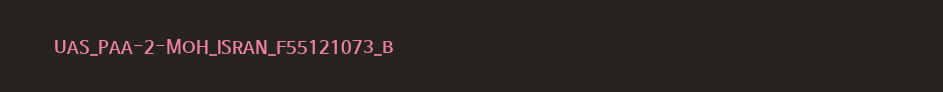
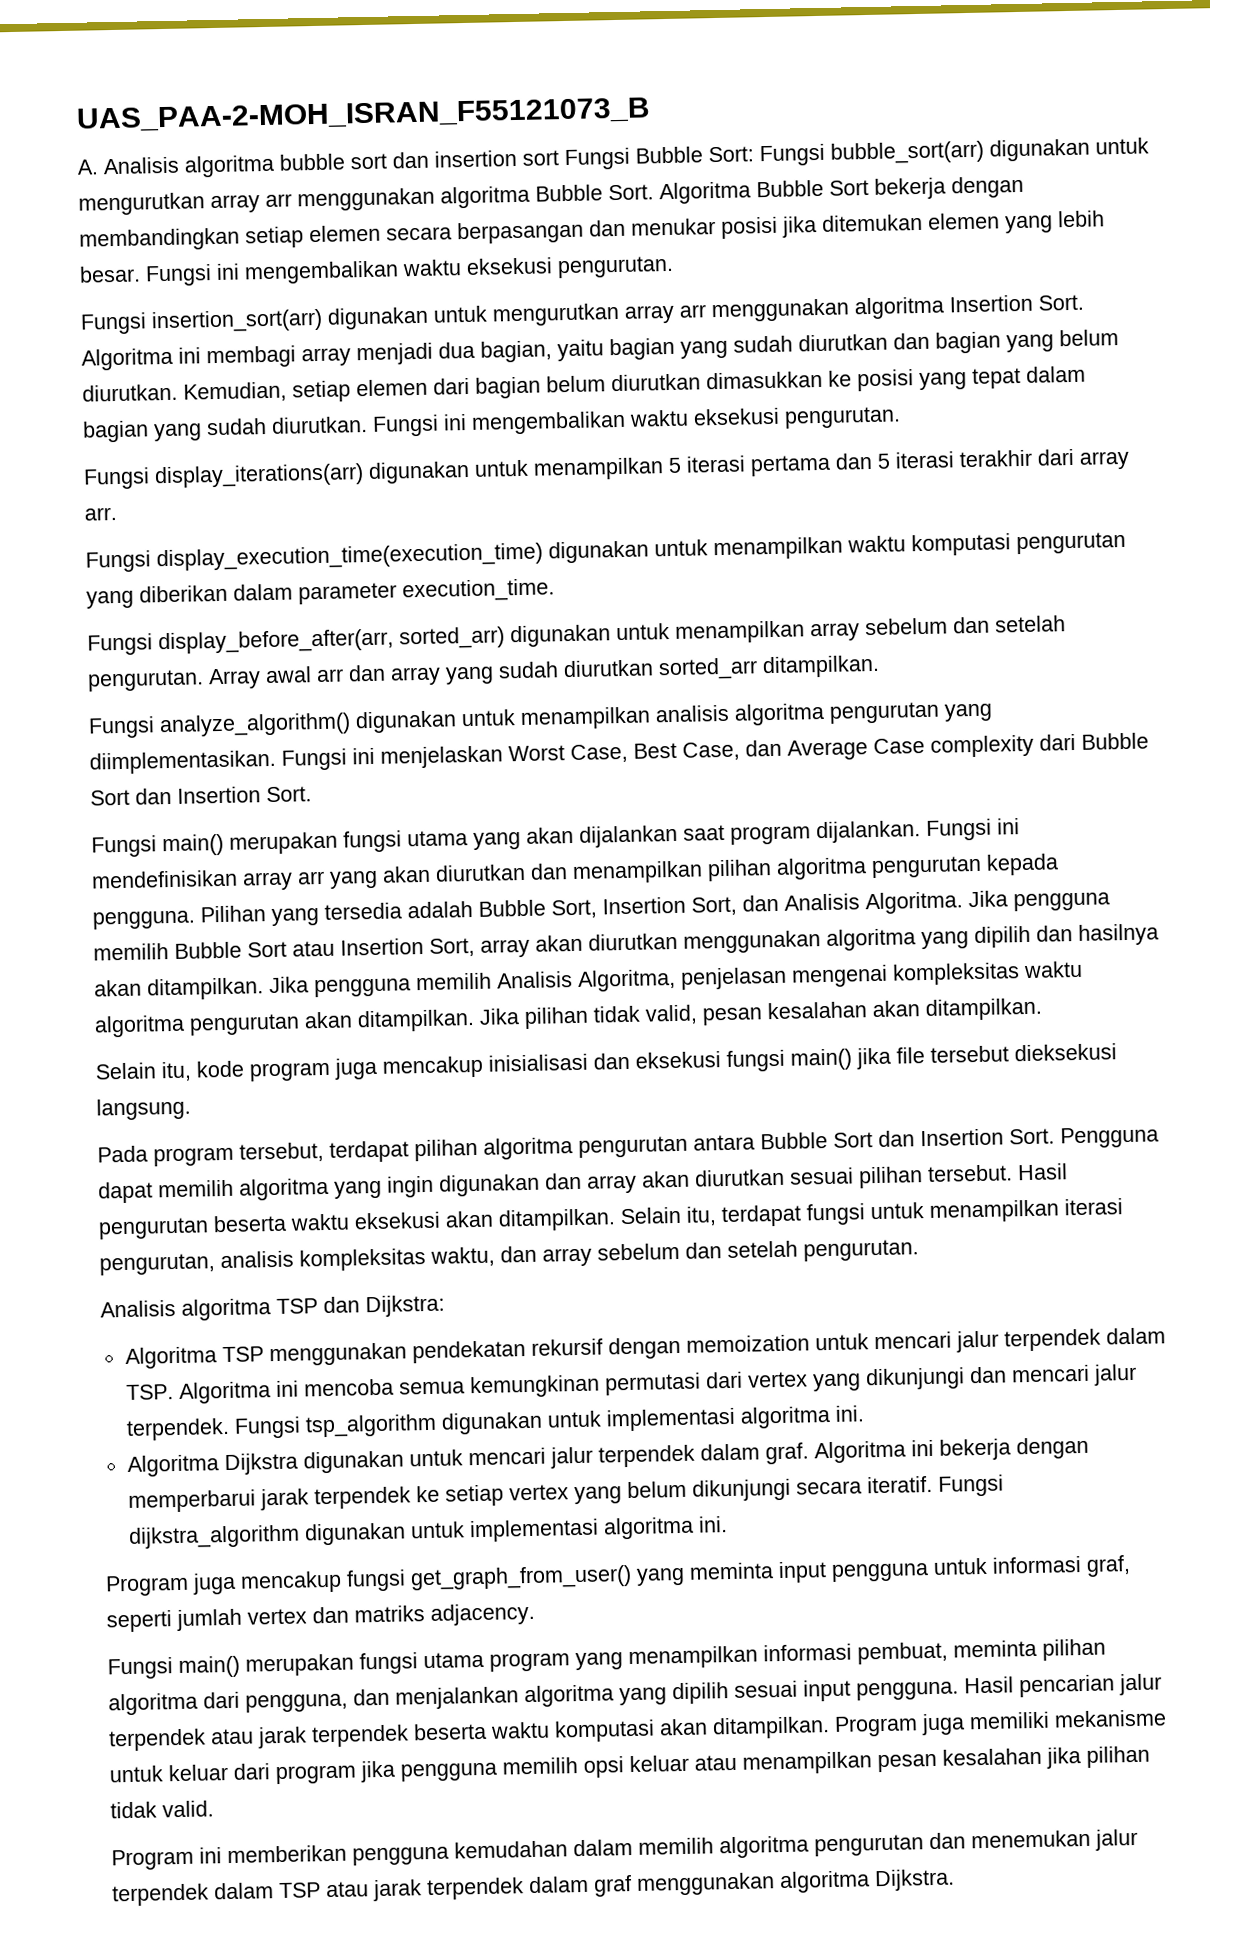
+ A. Analisis algoritma bubble sort dan insertion sort Fungsi Bubble Sort: Fungsi bubble_sort(arr) digunakan untuk mengurutkan array arr menggunakan algoritma Bubble Sort. Algoritma Bubble Sort bekerja dengan membandingkan setiap elemen secara berpasangan dan menukar posisi jika ditemukan elemen yang lebih besar. Fungsi ini mengembalikan waktu eksekusi pengurutan.
+ Fungsi insertion_sort(arr) digunakan untuk mengurutkan array arr menggunakan algoritma Insertion Sort. Algoritma ini membagi array menjadi dua bagian, yaitu bagian yang sudah diurutkan dan bagian yang belum diurutkan. Kemudian, setiap elemen dari bagian belum diurutkan dimasukkan ke posisi yang tepat dalam bagian yang sudah diurutkan. Fungsi ini mengembalikan waktu eksekusi pengurutan.
+ Fungsi display_iterations(arr) digunakan untuk menampilkan 5 iterasi pertama dan 5 iterasi terakhir dari array arr.
+ Fungsi display_execution_time(execution_time) digunakan untuk menampilkan waktu komputasi pengurutan yang diberikan dalam parameter execution_time.
+ Fungsi display_before_after(arr, sorted_arr) digunakan untuk menampilkan array sebelum dan setelah pengurutan. Array awal arr dan array yang sudah diurutkan sorted_arr ditampilkan.
+ Fungsi analyze_algorithm() digunakan untuk menampilkan analisis algoritma pengurutan yang diimplementasikan. Fungsi ini menjelaskan Worst Case, Best Case, dan Average Case complexity dari Bubble Sort dan Insertion Sort.
+ Fungsi main() merupakan fungsi utama yang akan dijalankan saat program dijalankan. Fungsi ini mendefinisikan array arr yang akan diurutkan dan menampilkan pilihan algoritma pengurutan kepada pengguna. Pilihan yang tersedia adalah Bubble Sort, Insertion Sort, dan Analisis Algoritma. Jika pengguna memilih Bubble Sort atau Insertion Sort, array akan diurutkan menggunakan algoritma yang dipilih dan hasilnya akan ditampilkan. Jika pengguna memilih Analisis Algoritma, penjelasan mengenai kompleksitas waktu algoritma pengurutan akan ditampilkan. Jika pilihan tidak valid, pesan kesalahan akan ditampilkan.
+ Selain itu, kode program juga mencakup inisialisasi dan eksekusi fungsi main() jika file tersebut dieksekusi langsung.
+ Pada program tersebut, terdapat pilihan algoritma pengurutan antara Bubble Sort dan Insertion Sort. Pengguna dapat memilih algoritma yang ingin digunakan dan array akan diurutkan sesuai pilihan tersebut. Hasil pengurutan beserta waktu eksekusi akan ditampilkan. Selain itu, terdapat fungsi untuk menampilkan iterasi pengurutan, analisis kompleksitas waktu, dan array sebelum dan setelah pengurutan.
+ Analisis algoritma TSP dan Dijkstra:
+ Algoritma TSP menggunakan pendekatan rekursif dengan memoization untuk mencari jalur terpendek dalam TSP. Algoritma ini mencoba semua kemungkinan permutasi dari vertex yang dikunjungi dan mencari jalur terpendek. Fungsi tsp_algorithm digunakan untuk implementasi algoritma ini.
+ Algoritma Dijkstra digunakan untuk mencari jalur terpendek dalam graf. Algoritma ini bekerja dengan memperbarui jarak terpendek ke setiap vertex yang belum dikunjungi secara iteratif. Fungsi dijkstra_algorithm digunakan untuk implementasi algoritma ini.
+ Program juga mencakup fungsi get_graph_from_user() yang meminta input pengguna untuk informasi graf, seperti jumlah vertex dan matriks adjacency.
+ Fungsi main() merupakan fungsi utama program yang menampilkan informasi pembuat, meminta pilihan algoritma dari pengguna, dan menjalankan algoritma yang dipilih sesuai input pengguna. Hasil pencarian jalur terpendek atau jarak terpendek beserta waktu komputasi akan ditampilkan. Program juga memiliki mekanisme untuk keluar dari program jika pengguna memilih opsi keluar atau menampilkan pesan kesalahan jika pilihan tidak valid.
+ Program ini memberikan pengguna kemudahan dalam memilih algoritma pengurutan dan menemukan jalur terpendek dalam TSP atau jarak terpendek dalam graf menggunakan algoritma Dijkstra.

